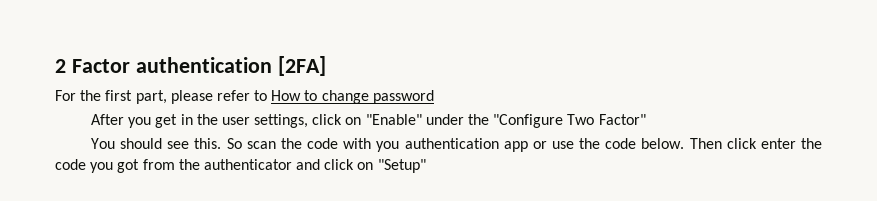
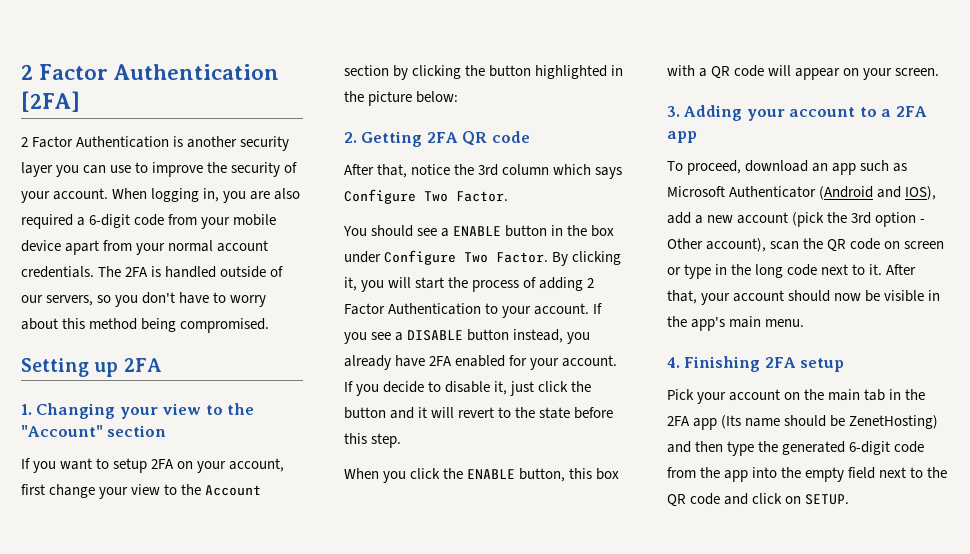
- 2 Factor authentication [2FA]
+ 2 Factor Authentication [2FA]
- For the first part, please refer to How to change password
- After you get in the user settings, click on "Enable" under the "Configure Two Factor"
- You should see this. So scan the code with you authentication app or use the code below. Then click enter the code you got from the authenticator and click on "Setup"
+ 2 Factor Authentication is another security layer you can use to improve the security of your account. When logging in, you are also required a 6-digit code from your mobile device apart from your normal account credentials. The 2FA is handled outside of our servers, so you don't have to worry about this method being compromised.
+ Setting up 2FA
+ 1. Changing your view to the "Account" section
+ If you want to setup 2FA on your account, first change your view to the Account section by clicking the button highlighted in the picture below:
+ 2. Getting 2FA QR code
+ After that, notice the 3rd column which says Configure Two Factor.
+ You should see a ENABLE button in the box under Configure Two Factor. By clicking it, you will start the process of adding 2 Factor Authentication to your account. If you see a DISABLE button instead, you already have 2FA enabled for your account. If you decide to disable it, just click the button and it will revert to the state before this step.
+ When you click the ENABLE button, this box with a QR code will appear on your screen.
+ 3. Adding your account to a 2FA app
+ To proceed, download an app such as Microsoft Authenticator (Android and IOS), add a new account (pick the 3rd option - Other account), scan the QR code on screen or type in the long code next to it. After that, your account should now be visible in the app's main menu.
+ 4. Finishing 2FA setup
+ Pick your account on the main tab in the 2FA app (Its name should be ZenetHosting) and then type the generated 6-digit code from the app into the empty field next to the QR code and click on SETUP.

